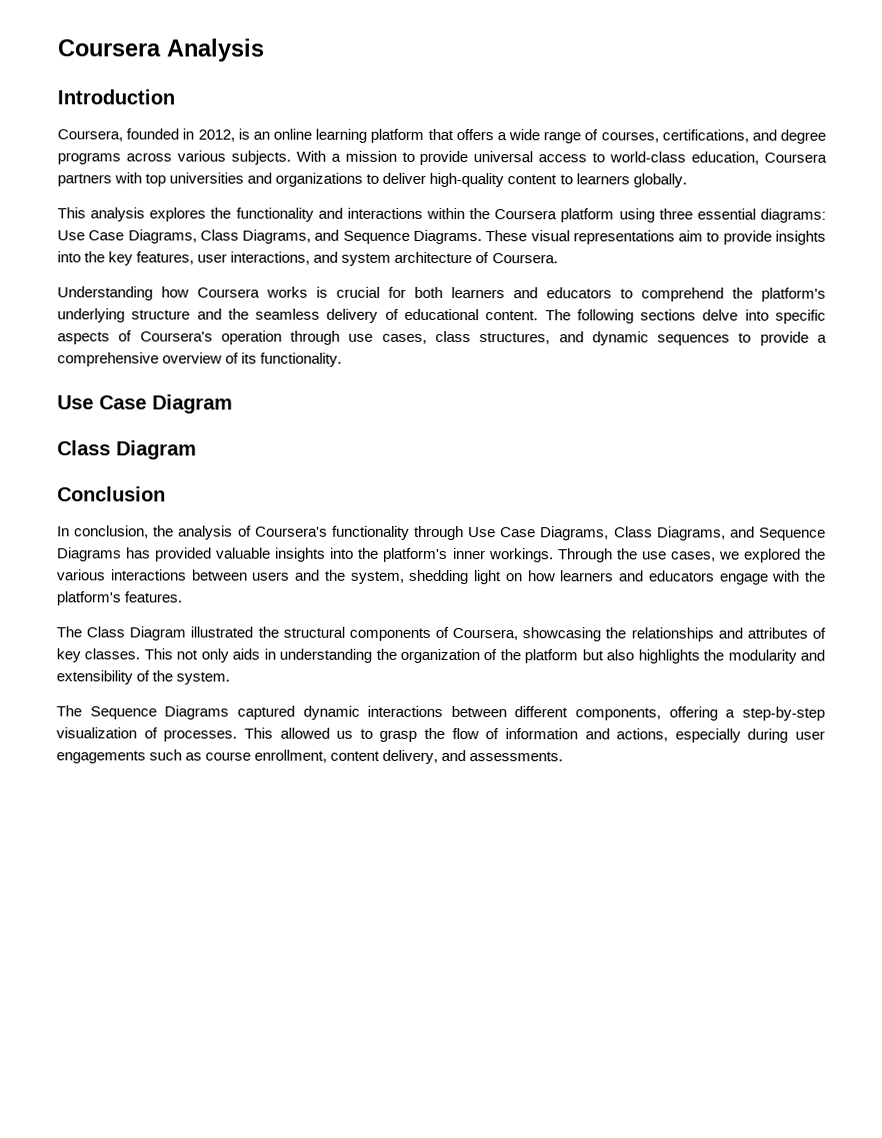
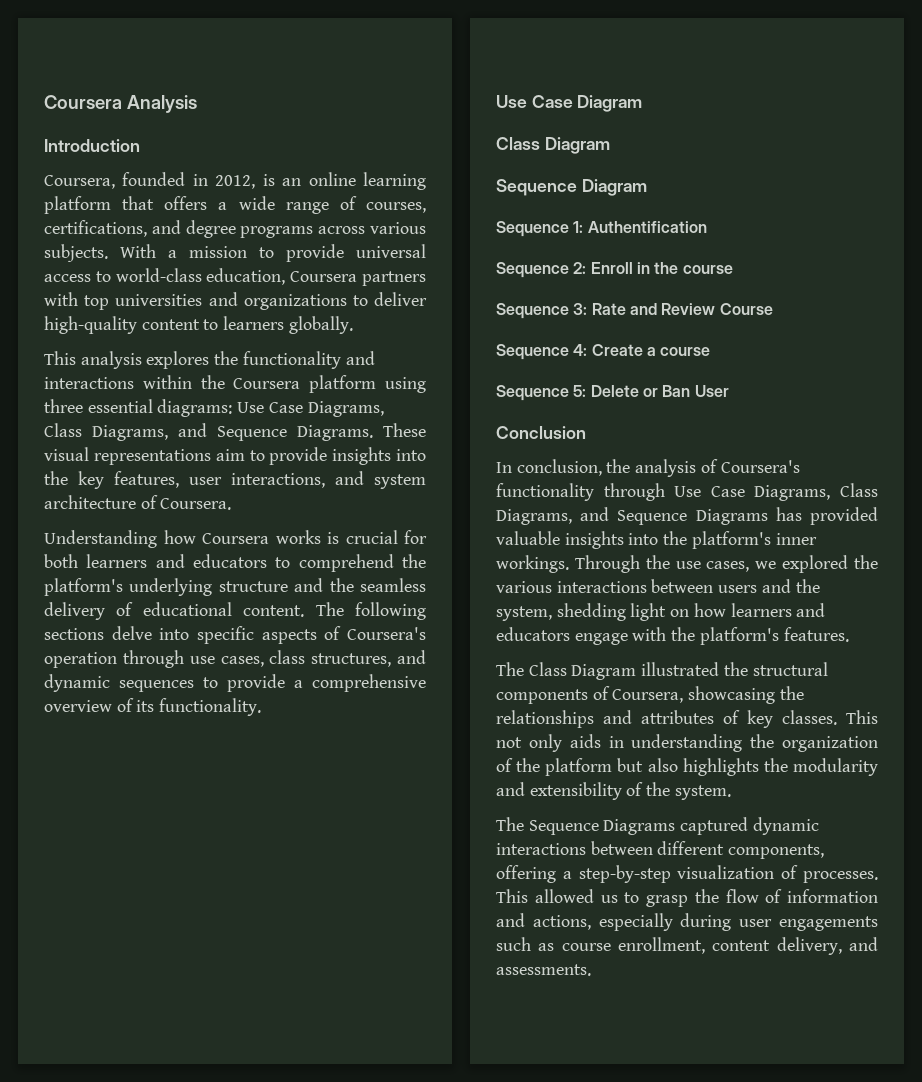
+ Sequence Diagram
+ Sequence 1: Authentification
+ Sequence 2: Enroll in the course
+ Sequence 3: Rate and Review Course
+ Sequence 4: Create a course
+ Sequence 5: Delete or Ban User

